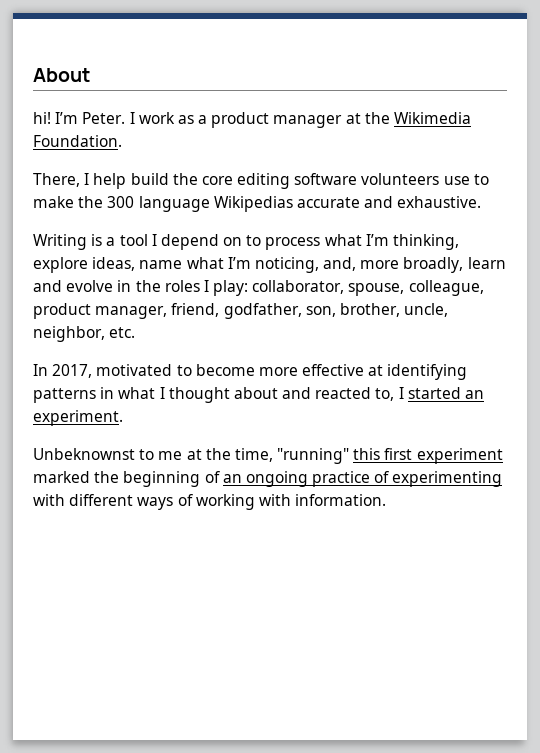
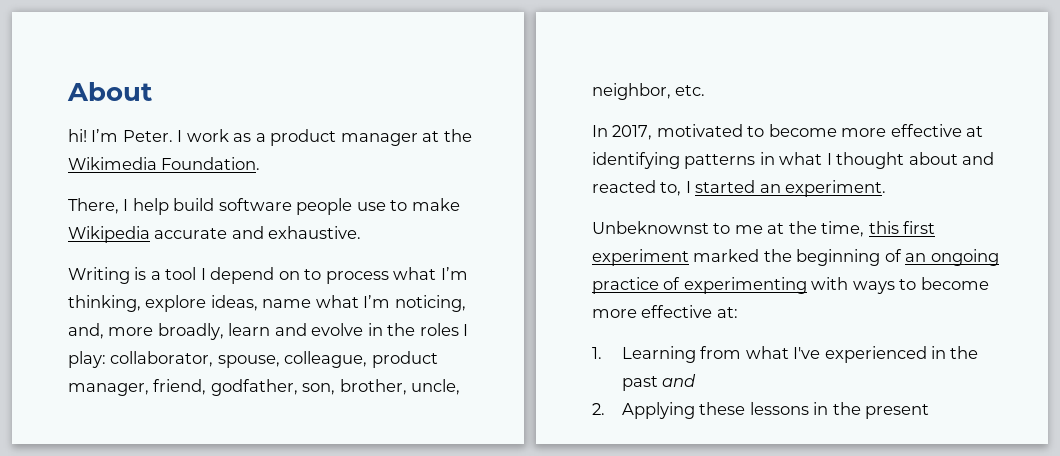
- There, I help build the core editing software volunteers use to make the 300 language Wikipedias accurate and exhaustive.
+ There, I help build software people use to make Wikipedia accurate and exhaustive.
- Unbeknownst to me at the time, "running" this first experiment marked the beginning of an ongoing practice of experimenting with different ways of working with information.
+ Unbeknownst to me at the time, this first experiment marked the beginning of an ongoing practice of experimenting with ways to become more effective at:
+ 1. Learning from what I've experienced in the past and
+ 2. Applying these lessons in the present

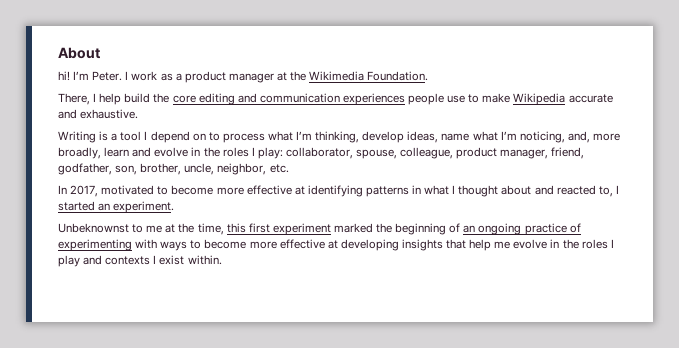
- There, I help build software people use to make Wikipedia accurate and exhaustive.
+ There, I help build the core editing and communication experiences people use to make Wikipedia accurate and exhaustive.
- Writing is a tool I depend on to process what I’m thinking, explore ideas, name what I’m noticing, and, more broadly, learn and evolve in the roles I play: collaborator, spouse, colleague, product manager, friend, godfather, son, brother, uncle, neighbor, etc.
+ Writing is a tool I depend on to process what I’m thinking, develop ideas, name what I’m noticing, and, more broadly, learn and evolve in the roles I play: collaborator, spouse, colleague, product manager, friend, godfather, son, brother, uncle, neighbor, etc.
- Unbeknownst to me at the time, this first experiment marked the beginning of an ongoing practice of experimenting with ways to become more effective at:
- 1. Learning from what I've experienced in the past and
- 2. Applying these lessons in the present
+ Unbeknownst to me at the time, this first experiment marked the beginning of an ongoing practice of experimenting with ways to become more effective at developing insights that help me evolve in the roles I play and contexts I exist within.

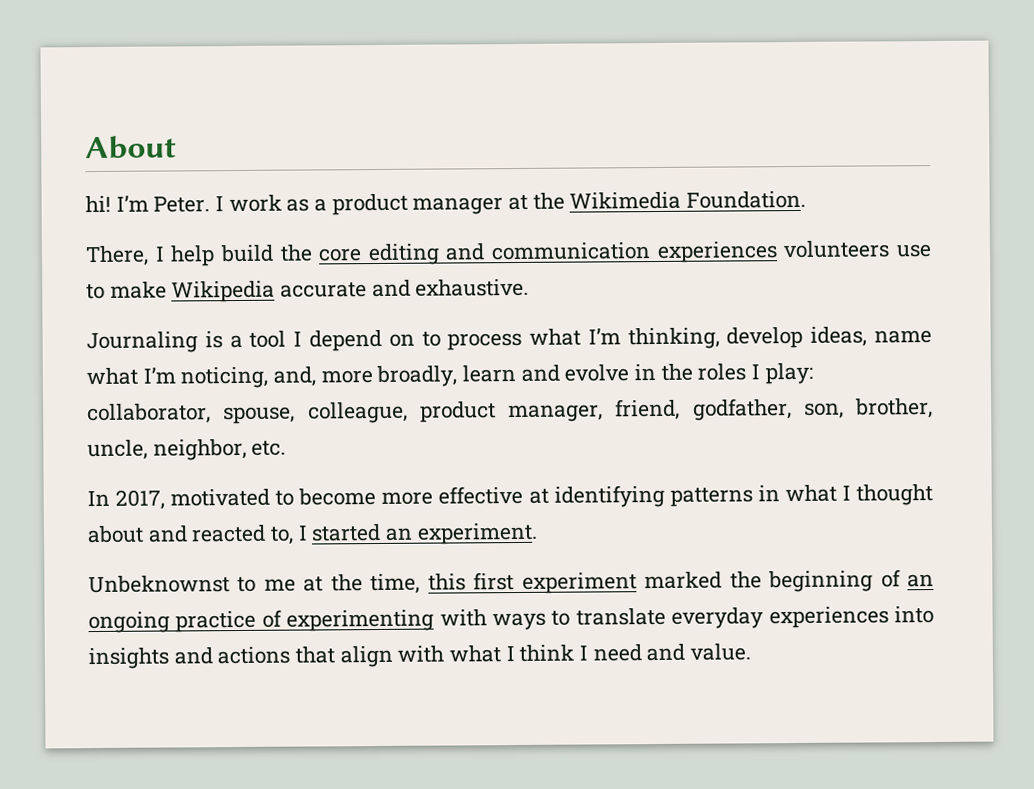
- There, I help build the core editing and communication experiences people use to make Wikipedia accurate and exhaustive.
+ There, I help build the core editing and communication experiences volunteers use to make Wikipedia accurate and exhaustive.
- Writing is a tool I depend on to process what I’m thinking, develop ideas, name what I’m noticing, and, more broadly, learn and evolve in the roles I play: collaborator, spouse, colleague, product manager, friend, godfather, son, brother, uncle, neighbor, etc.
+ Journaling is a tool I depend on to process what I’m thinking, develop ideas, name what I’m noticing, and, more broadly, learn and evolve in the roles I play: collaborator, spouse, colleague, product manager, friend, godfather, son, brother, uncle, neighbor, etc.
- Unbeknownst to me at the time, this first experiment marked the beginning of an ongoing practice of experimenting with ways to become more effective at developing insights that help me evolve in the roles I play and contexts I exist within.
+ Unbeknownst to me at the time, this first experiment marked the beginning of an ongoing practice of experimenting with ways to translate everyday experiences into insights and actions that align with what I think I need and value.

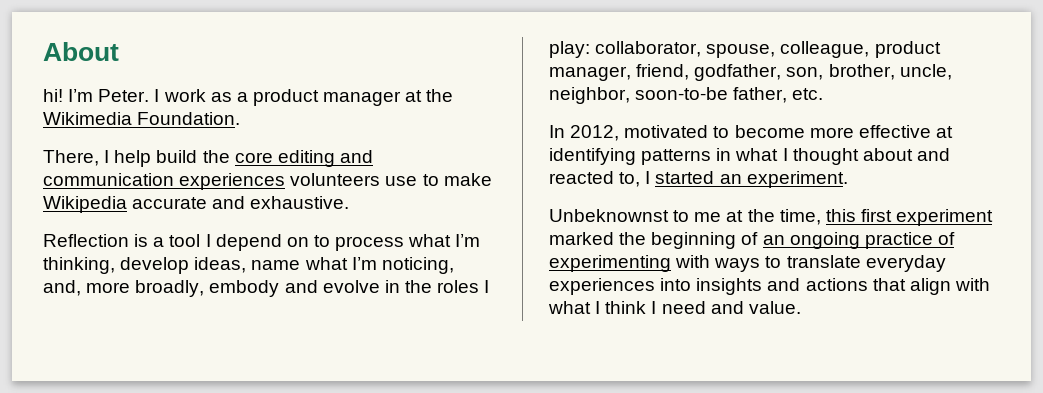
- Journaling is a tool I depend on to process what I’m thinking, develop ideas, name what I’m noticing, and, more broadly, learn and evolve in the roles I play: collaborator, spouse, colleague, product manager, friend, godfather, son, brother, uncle, neighbor, etc.
+ Reflection is a tool I depend on to process what I’m thinking, develop ideas, name what I’m noticing, and, more broadly, embody and evolve in the roles I play: collaborator, spouse, colleague, product manager, friend, godfather, son, brother, uncle, neighbor, soon-to-be father, etc.
- In 2017, motivated to become more effective at identifying patterns in what I thought about and reacted to, I started an experiment.
+ In 2012, motivated to become more effective at identifying patterns in what I thought about and reacted to, I started an experiment.

